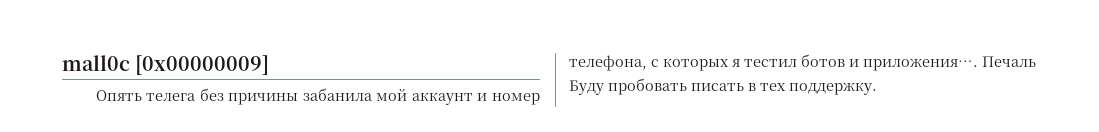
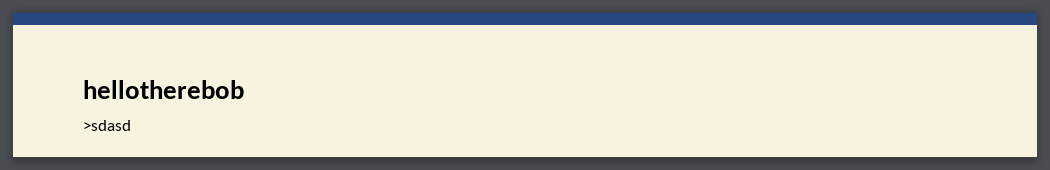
- mall0c [0x00000009]
- Опять телега без причины забанила мой аккаунт и номер телефона, с которых я тестил ботов и приложения…. Печаль
- Буду пробовать писать в тех поддержку.
+ hellotherebob
+ >sdasd

